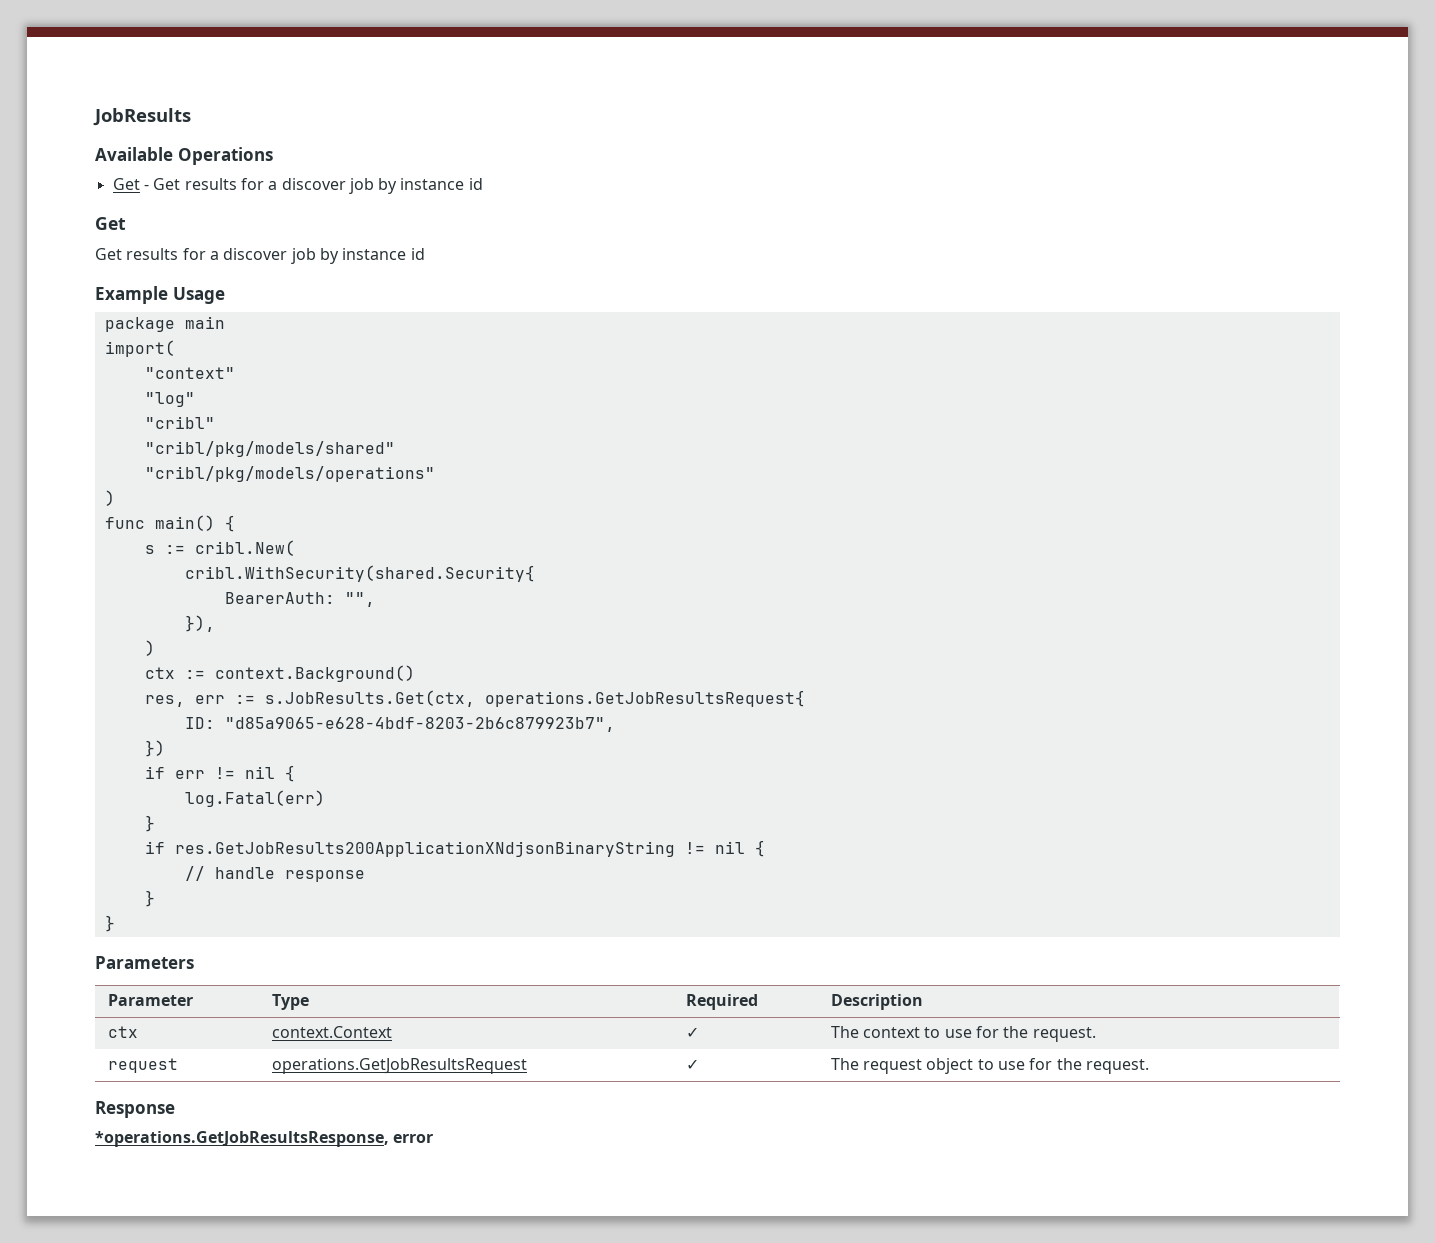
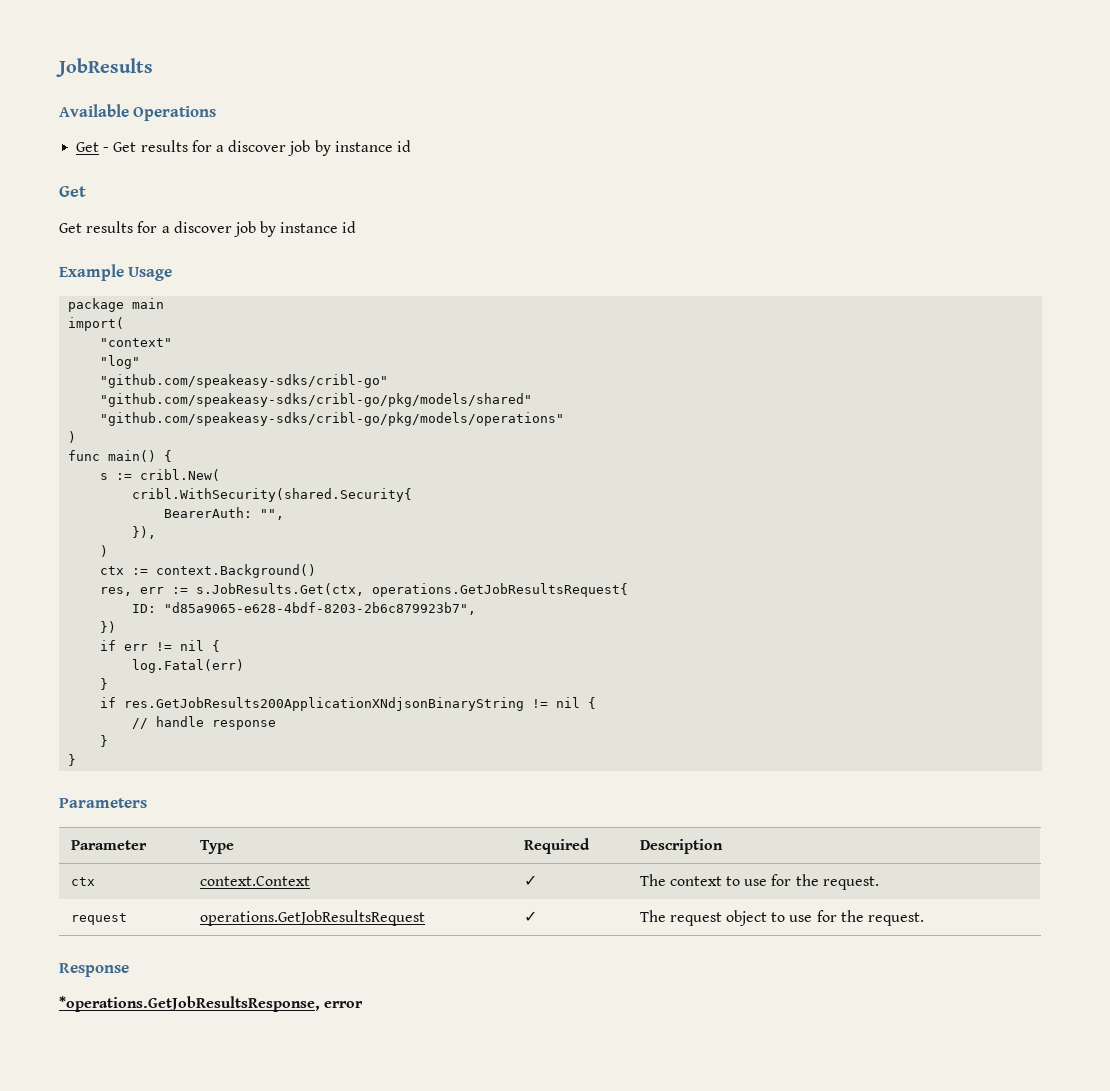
- "cribl"
- "cribl/pkg/models/shared"
- "cribl/pkg/models/operations"
+ "github.com/speakeasy-sdks/cribl-go"
+ "github.com/speakeasy-sdks/cribl-go/pkg/models/shared"
+ "github.com/speakeasy-sdks/cribl-go/pkg/models/operations"

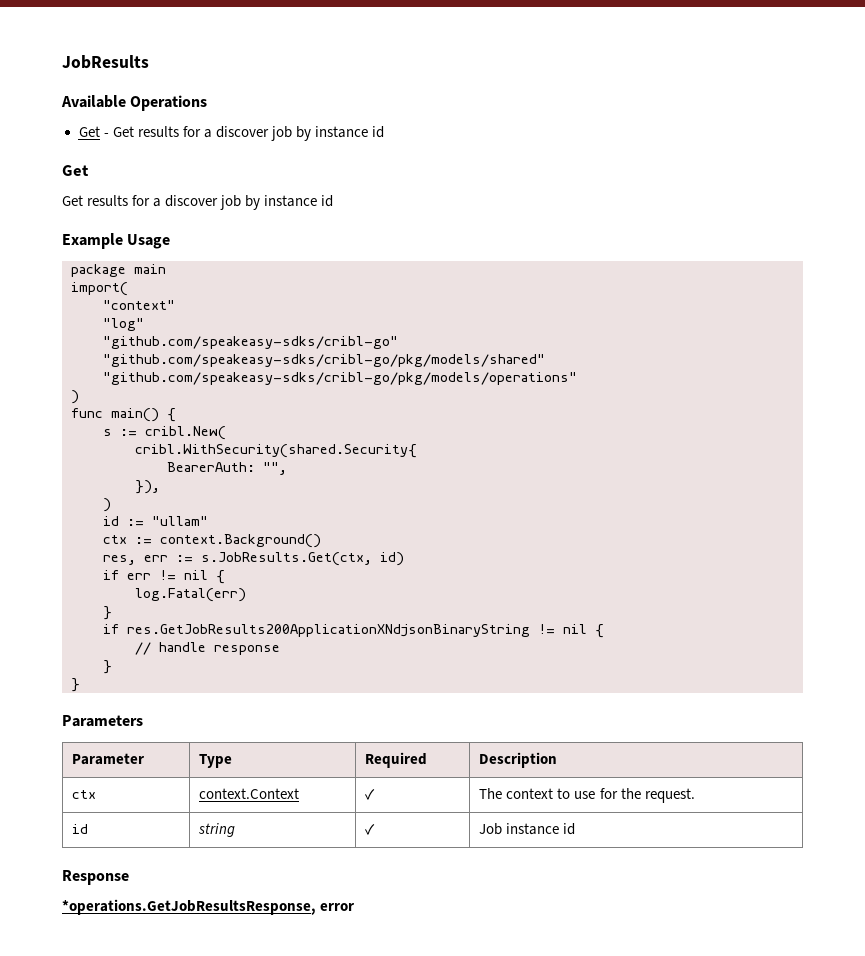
+ id := "ullam"
- res, err := s.JobResults.Get(ctx, operations.GetJobResultsRequest{
- ID: "d85a9065-e628-4bdf-8203-2b6c879923b7",
- })
+ res, err := s.JobResults.Get(ctx, id)
- request | operations.GetJobResultsRequest | ✓ | The request object to use for the request.
+ id | string | ✓ | Job instance id

